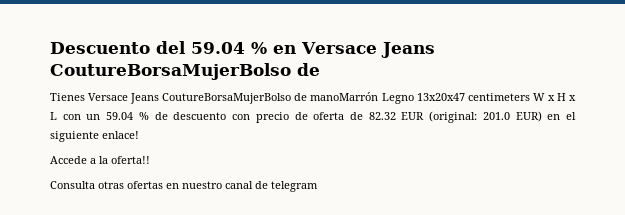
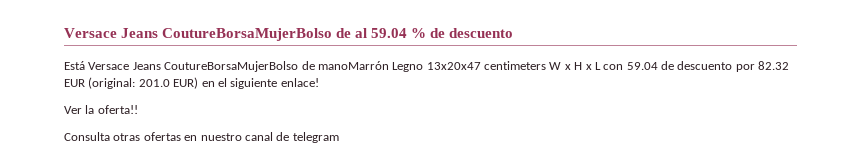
- Descuento del 59.04 % en Versace Jeans CoutureBorsaMujerBolso de
- Tienes Versace Jeans CoutureBorsaMujerBolso de manoMarrón Legno 13x20x47 centimeters W x H x L con un 59.04 % de descuento con precio de oferta de 82.32 EUR (original: 201.0 EUR) en el siguiente enlace!
+ Versace Jeans CoutureBorsaMujerBolso de al 59.04 % de descuento
+ Está Versace Jeans CoutureBorsaMujerBolso de manoMarrón Legno 13x20x47 centimeters W x H x L con 59.04 de descuento por 82.32 EUR (original: 201.0 EUR) en el siguiente enlace!
- Accede a la oferta!!
+ Ver la oferta!!

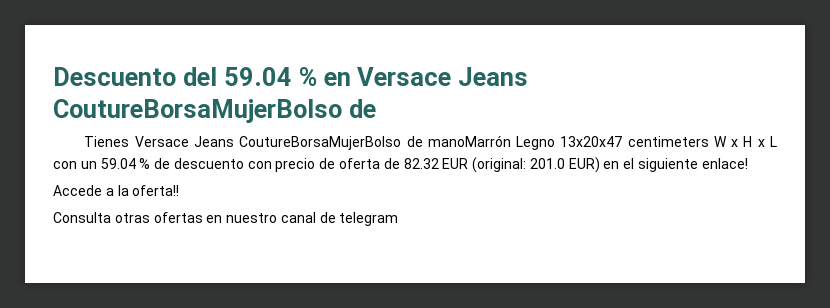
- Versace Jeans CoutureBorsaMujerBolso de al 59.04 % de descuento
- Está Versace Jeans CoutureBorsaMujerBolso de manoMarrón Legno 13x20x47 centimeters W x H x L con 59.04 de descuento por 82.32 EUR (original: 201.0 EUR) en el siguiente enlace!
+ Descuento del 59.04 % en Versace Jeans CoutureBorsaMujerBolso de
+ Tienes Versace Jeans CoutureBorsaMujerBolso de manoMarrón Legno 13x20x47 centimeters W x H x L con un 59.04 % de descuento con precio de oferta de 82.32 EUR (original: 201.0 EUR) en el siguiente enlace!
- Ver la oferta!!
+ Accede a la oferta!!

